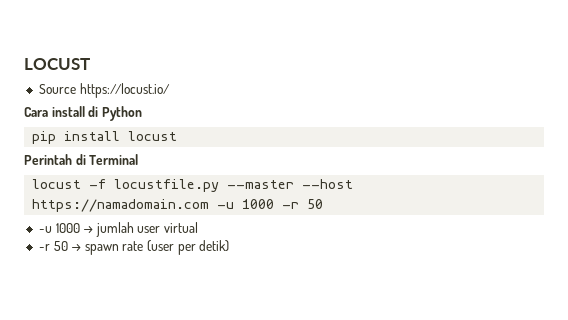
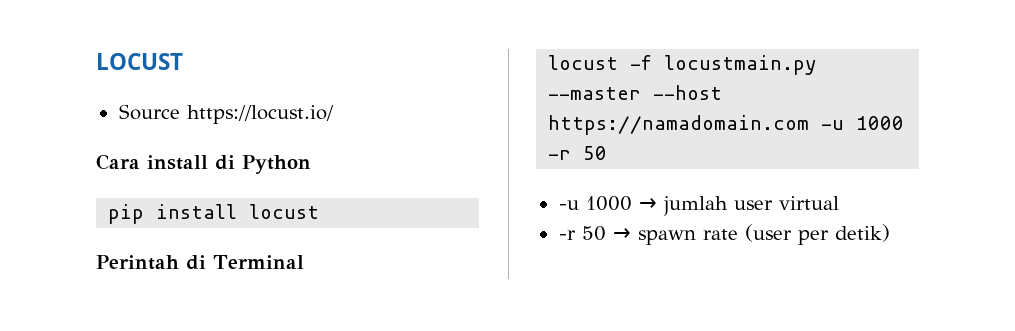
- locust -f locustfile.py --master --host https://namadomain.com -u 1000 -r 50
+ locust -f locustmain.py --master --host https://namadomain.com -u 1000 -r 50

